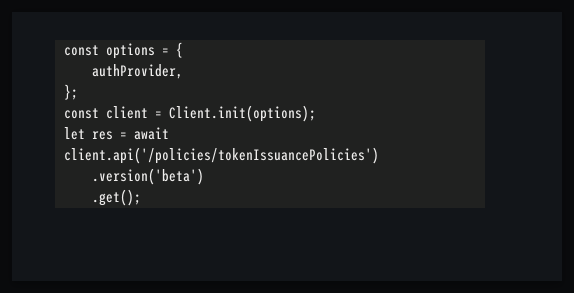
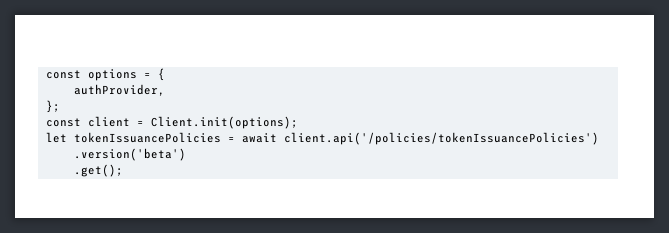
- let res = await client.api('/policies/tokenIssuancePolicies')
+ let tokenIssuancePolicies = await client.api('/policies/tokenIssuancePolicies')

